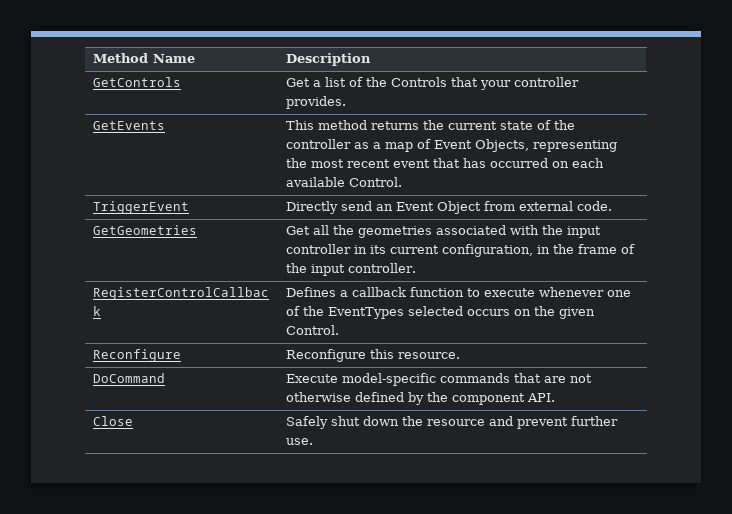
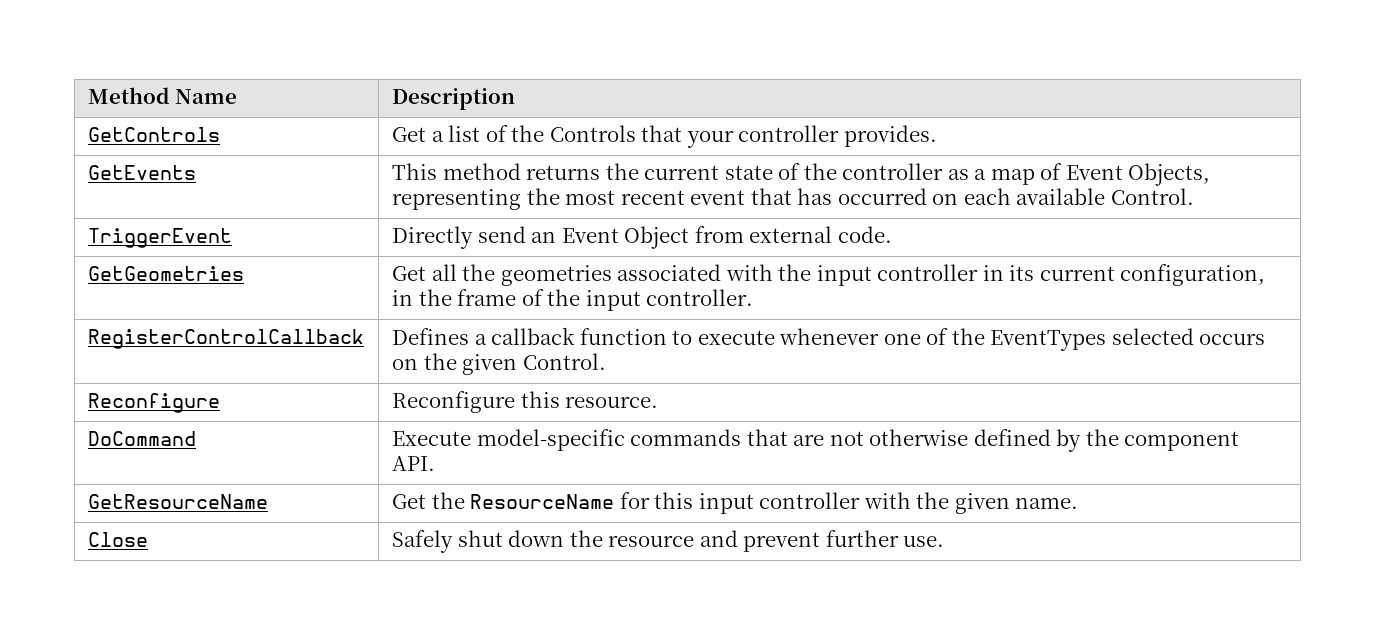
+ GetResourceName | Get the ResourceName for this input controller with the given name.

